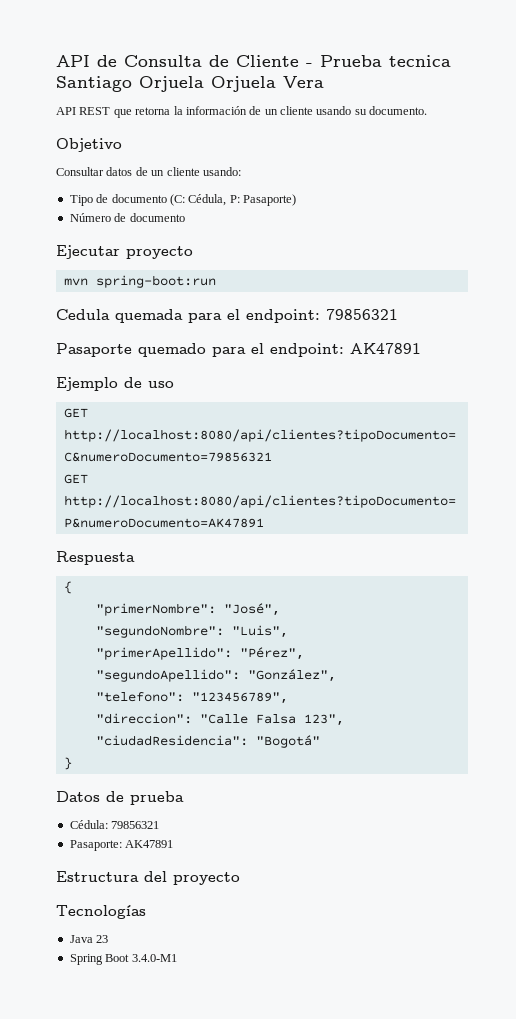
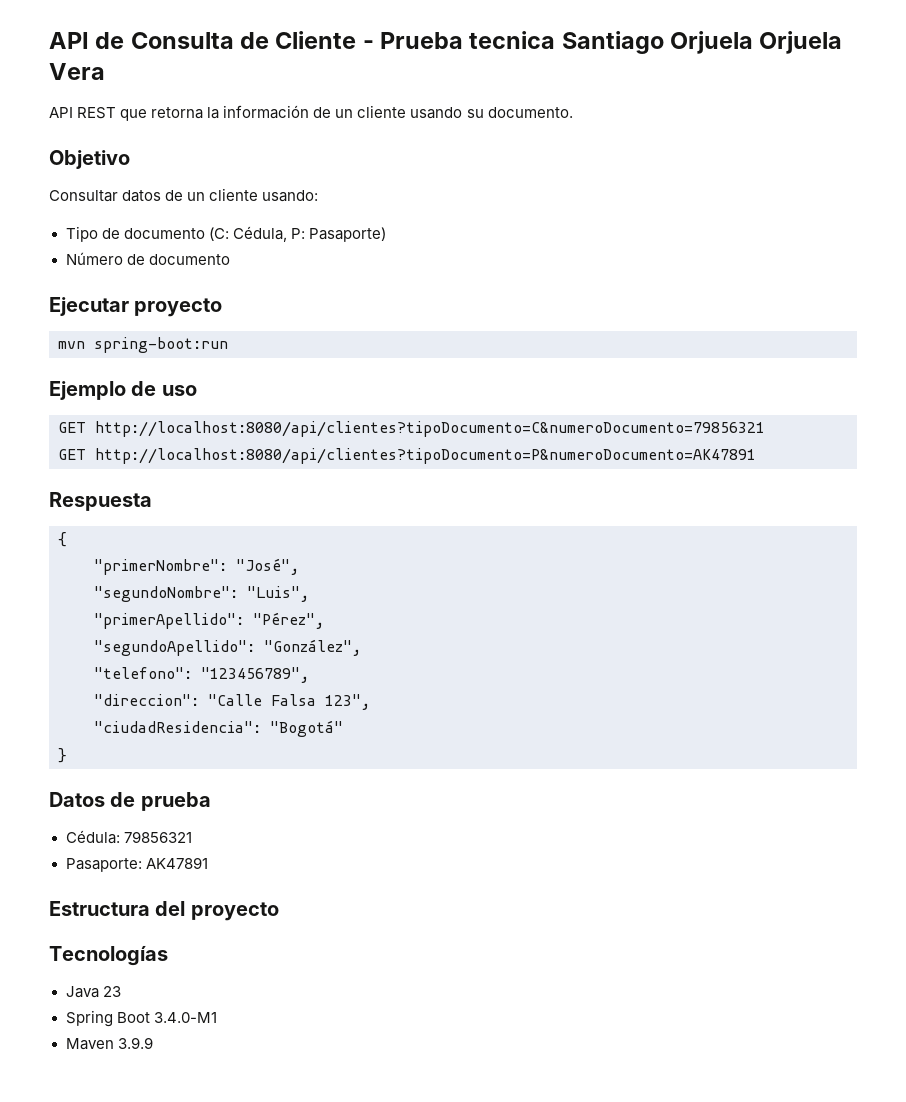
- Cedula quemada para el endpoint: 79856321
- Pasaporte quemado para el endpoint: AK47891
+ Maven 3.9.9

